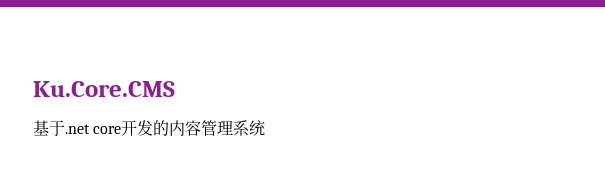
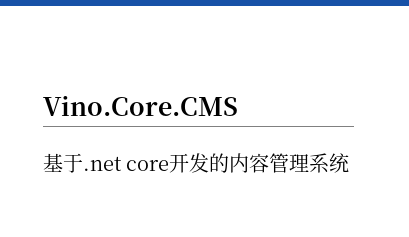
- Ku.Core.CMS
+ Vino.Core.CMS

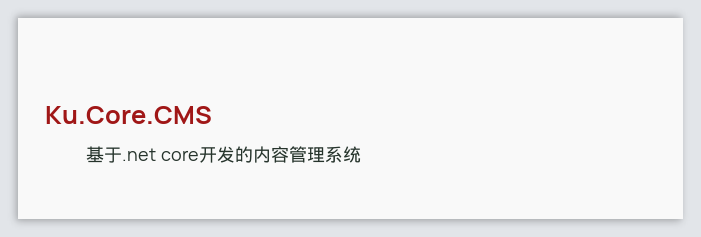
- Vino.Core.CMS
+ Ku.Core.CMS

